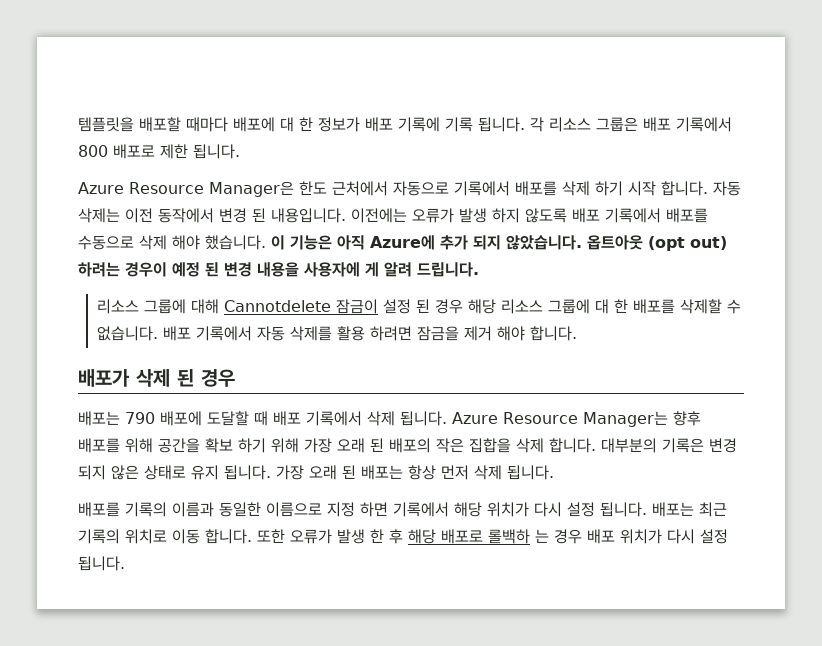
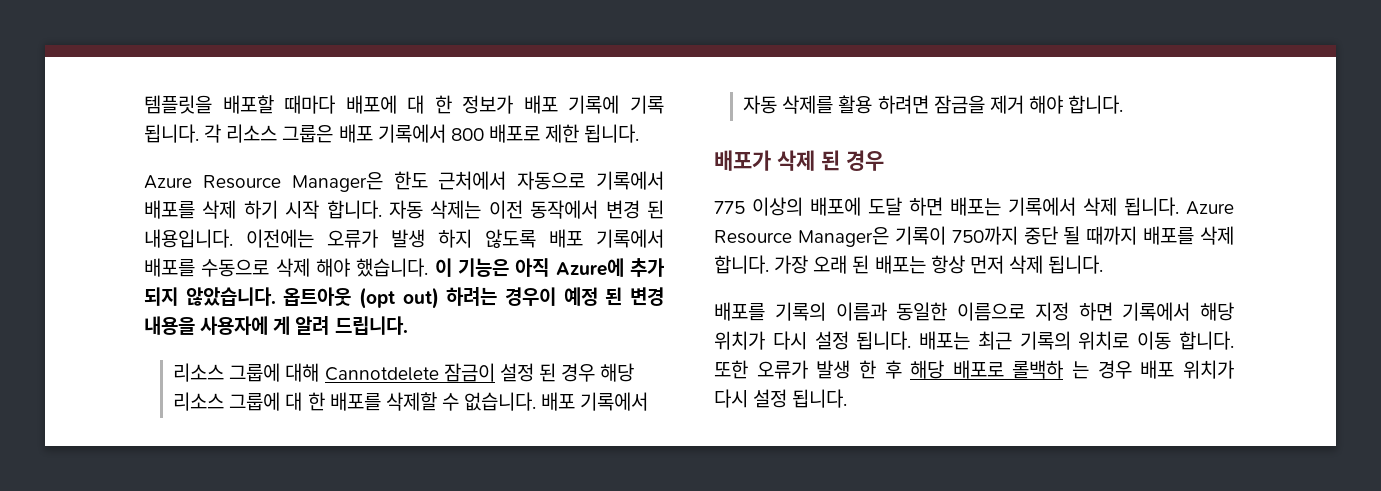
- 배포는 790 배포에 도달할 때 배포 기록에서 삭제 됩니다.
+ 775 이상의 배포에 도달 하면 배포는 기록에서 삭제 됩니다.
- Azure Resource Manager는 향후 배포를 위해 공간을 확보 하기 위해 가장 오래 된 배포의 작은 집합을 삭제 합니다. 대부분의 기록은 변경 되지 않은 상태로 유지 됩니다.
+ Azure Resource Manager은 기록이 750까지 중단 될 때까지 배포를 삭제 합니다.

